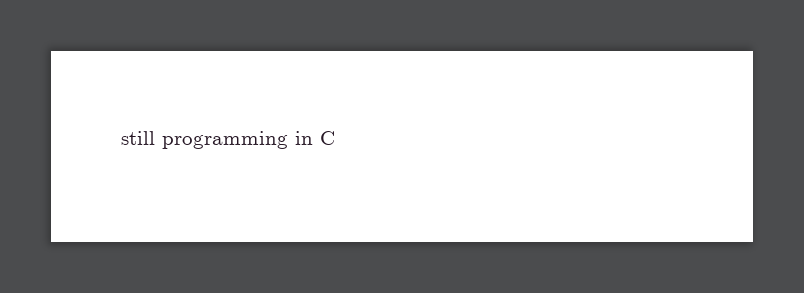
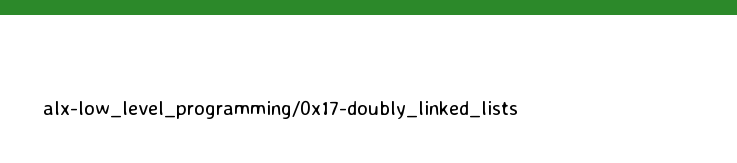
- still programming in C
+ alx-low_level_programming/0x17-doubly_linked_lists

